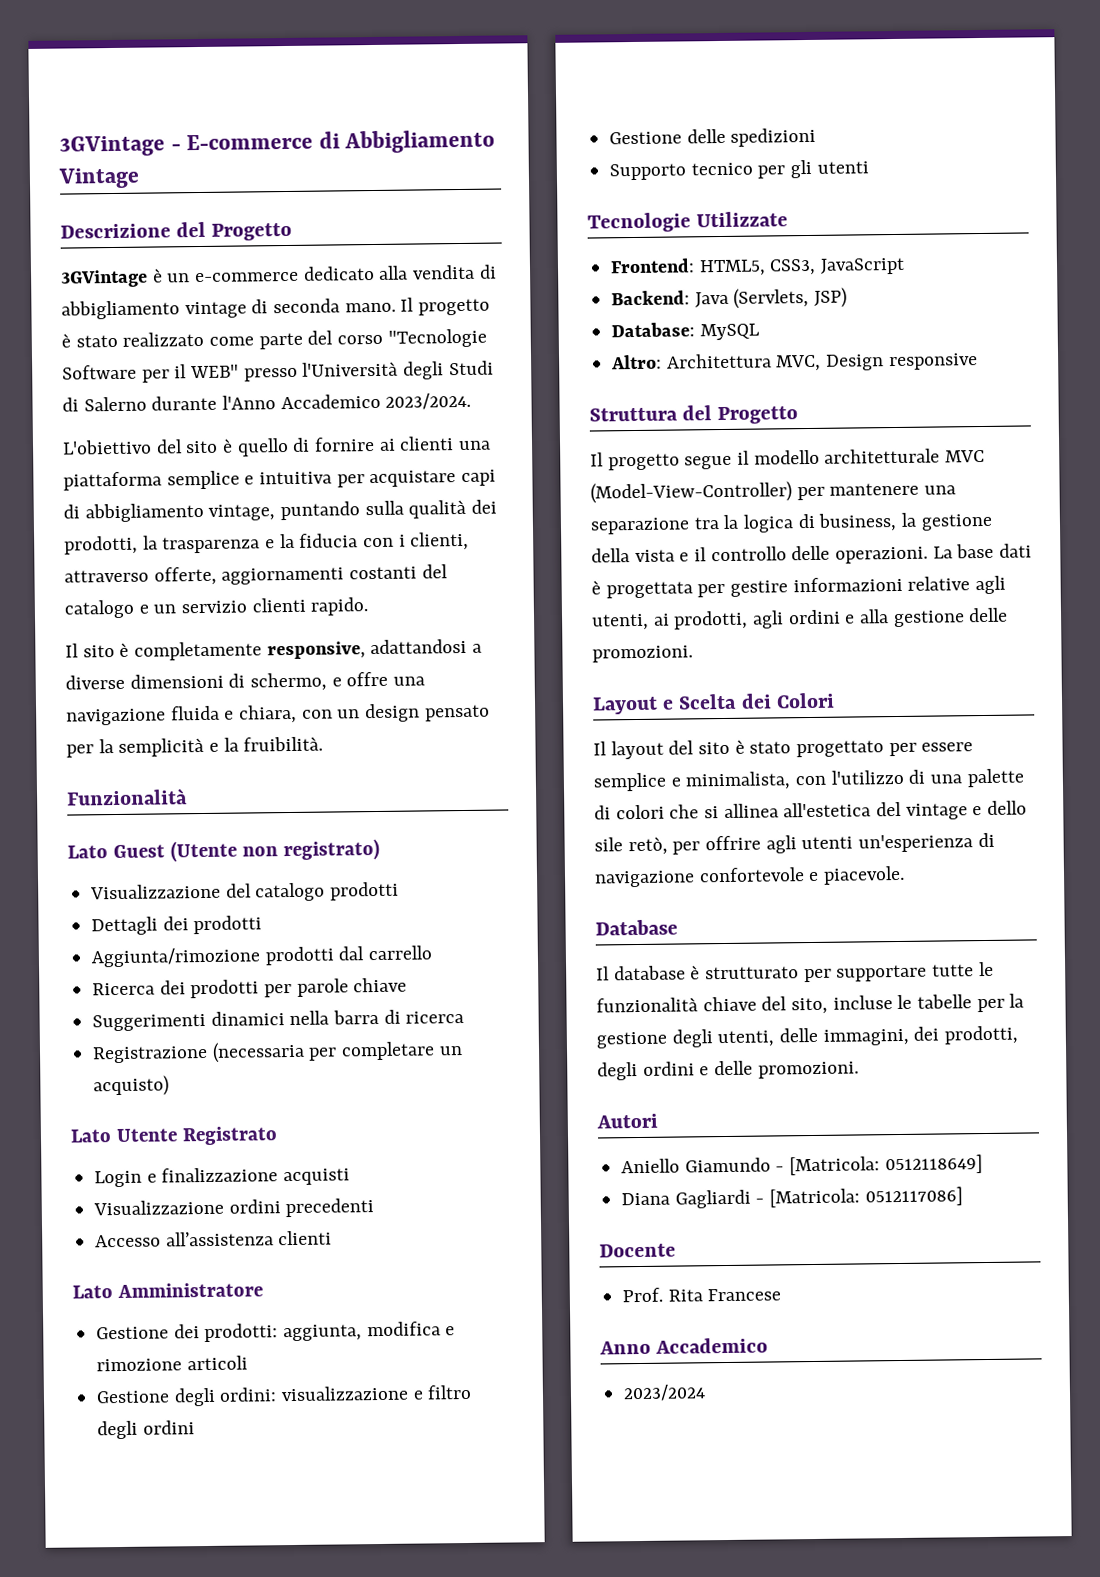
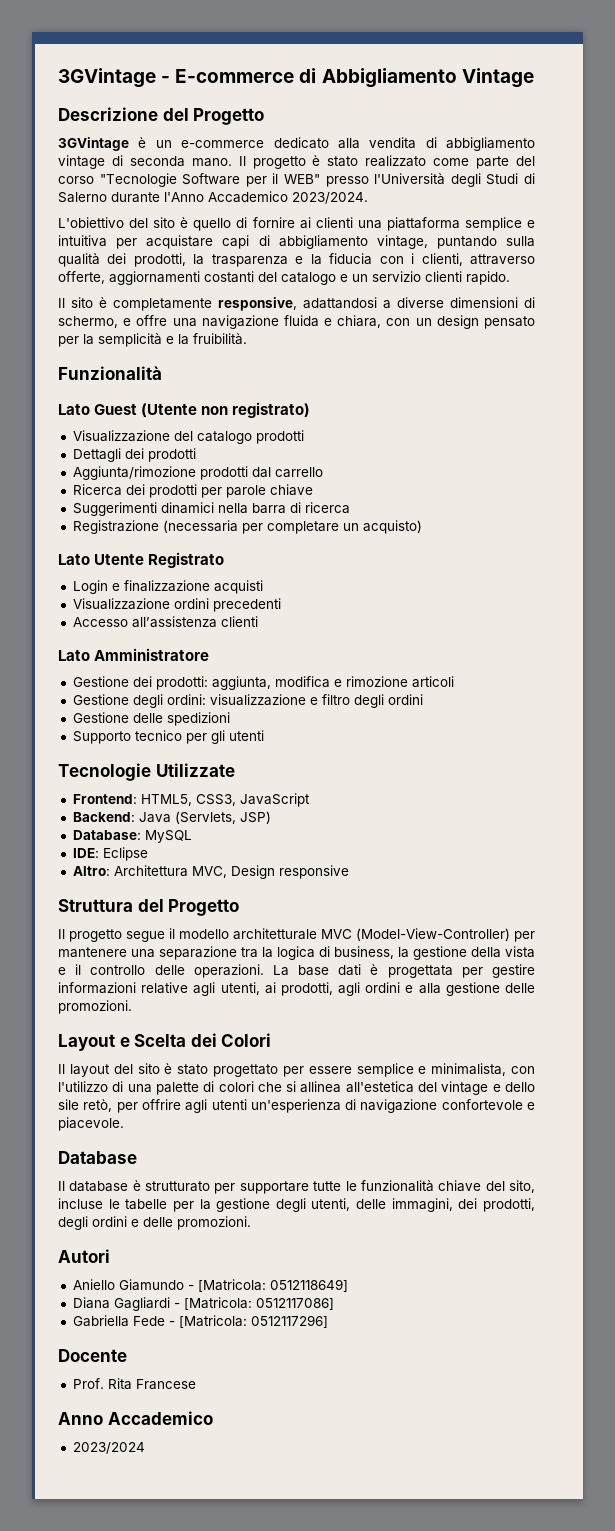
+ IDE: Eclipse
+ Gabriella Fede - [Matricola: 0512117296]

